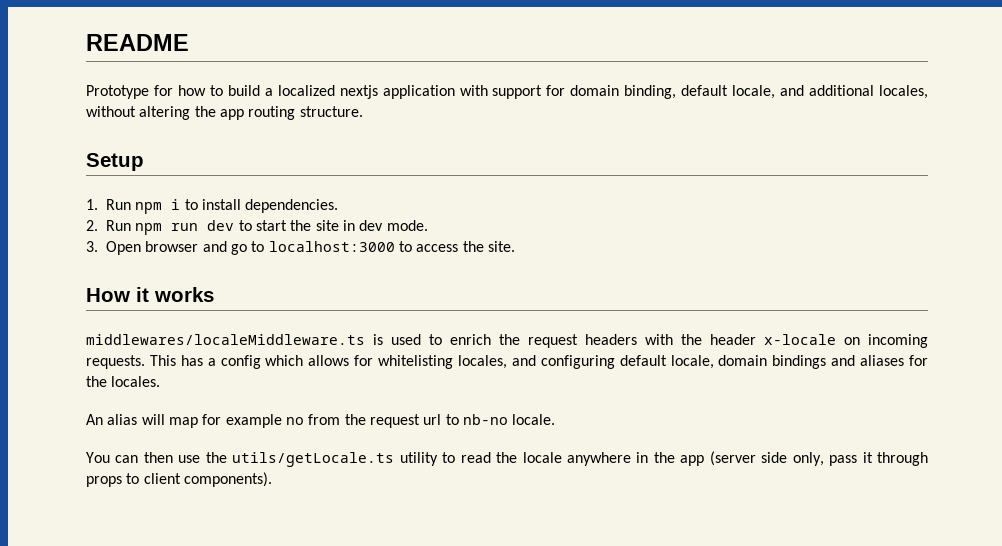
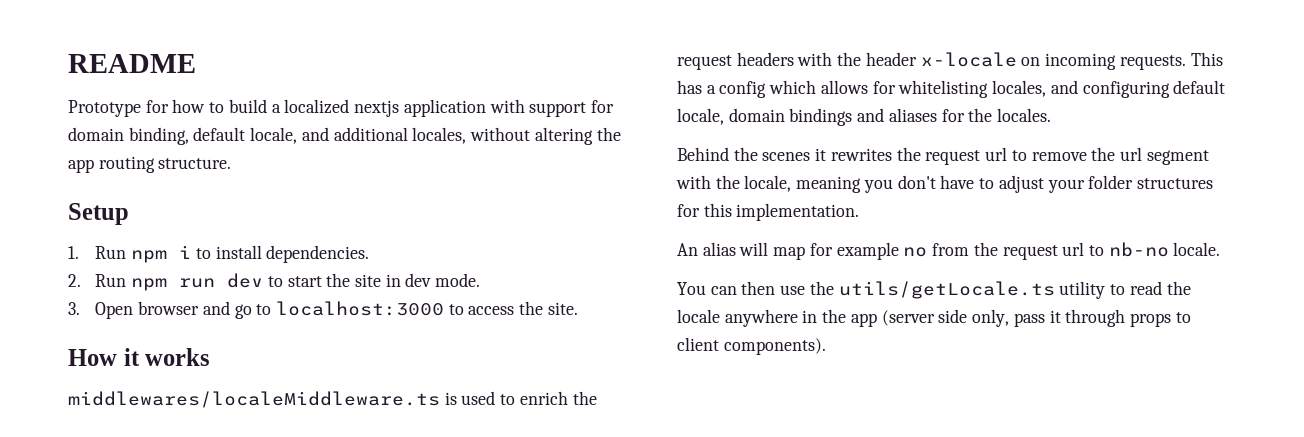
+ Behind the scenes it rewrites the request url to remove the url segment with the locale, meaning you don't have to adjust your folder structures for this implementation.

